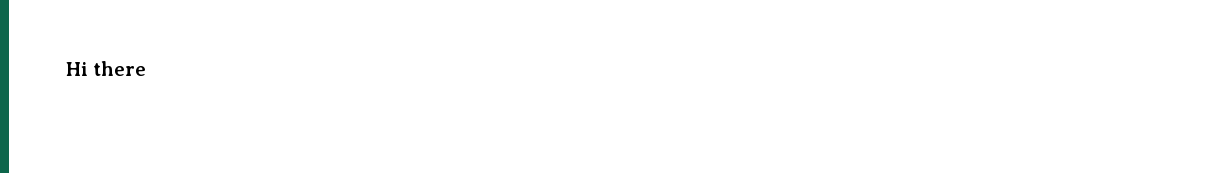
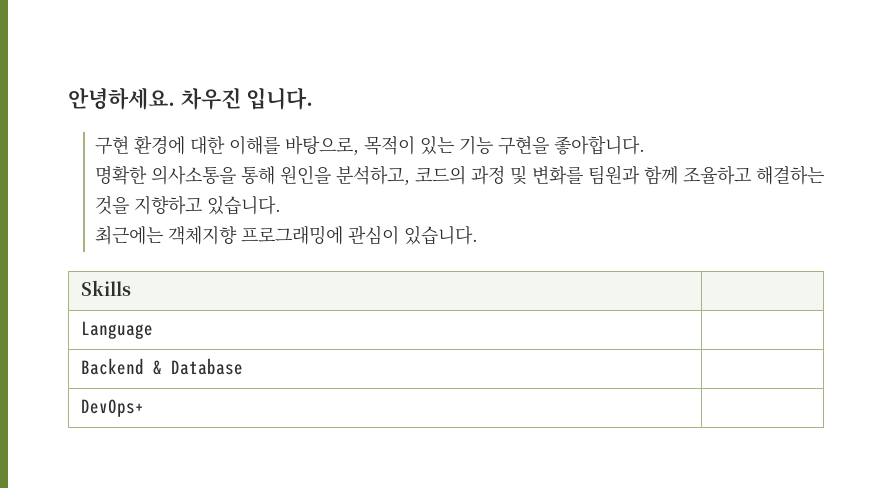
- Hi there
+ 안녕하세요. 차우진 입니다.
+ 구현 환경에 대한 이해를 바탕으로, 목적이 있는 기능 구현을 좋아합니다.
+ 명확한 의사소통을 통해 원인을 분석하고, 코드의 과정 및 변화를 팀원과 함께 조율하고 해결하는 것을 지향하고 있습니다.
+ 최근에는 객체지향 프로그래밍에 관심이 있습니다.
+ Skills |
+ Language |
+ Backend & Database |
+ DevOps+ |

